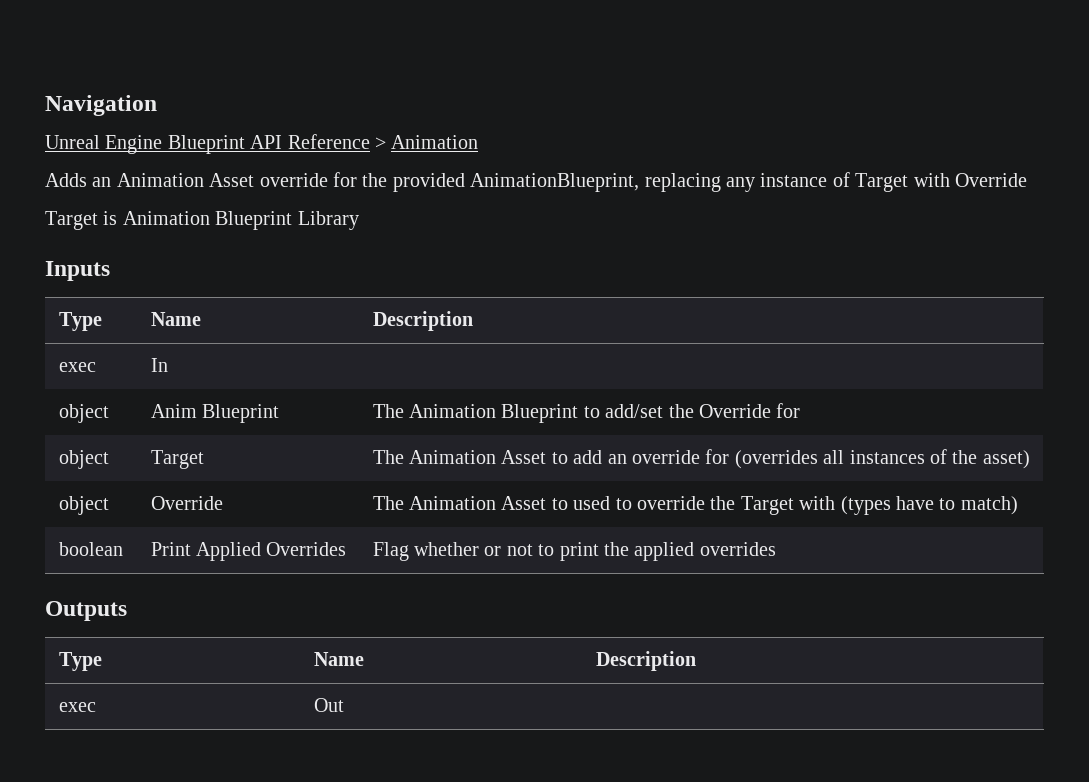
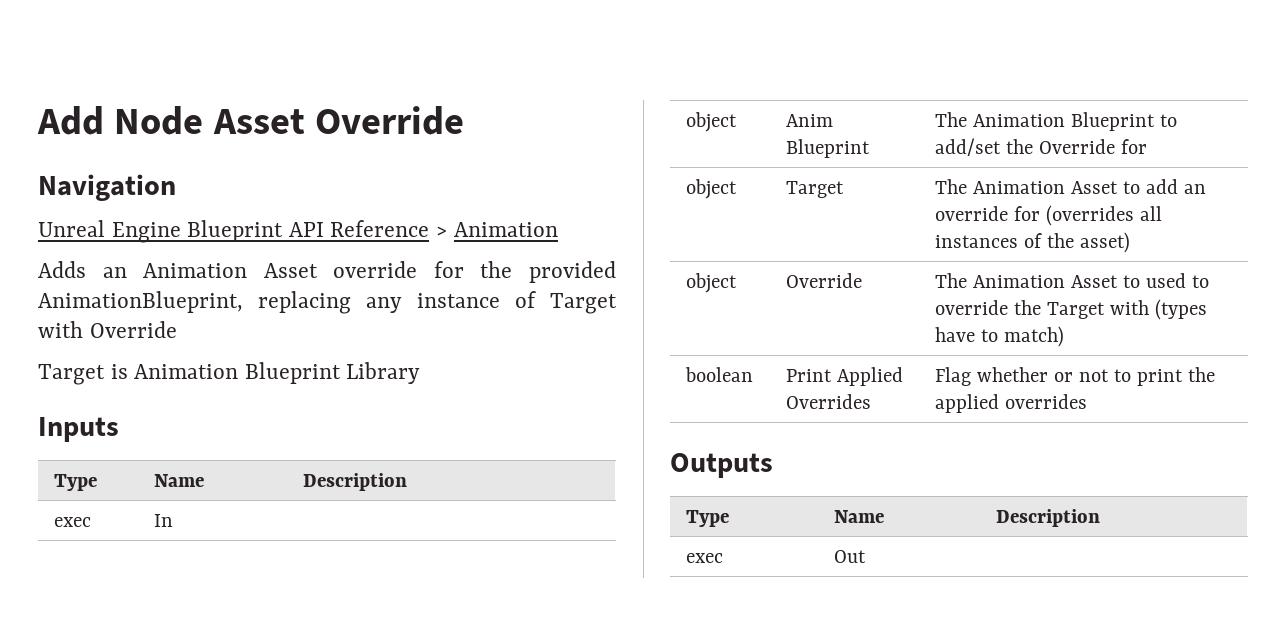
+ Add Node Asset Override

